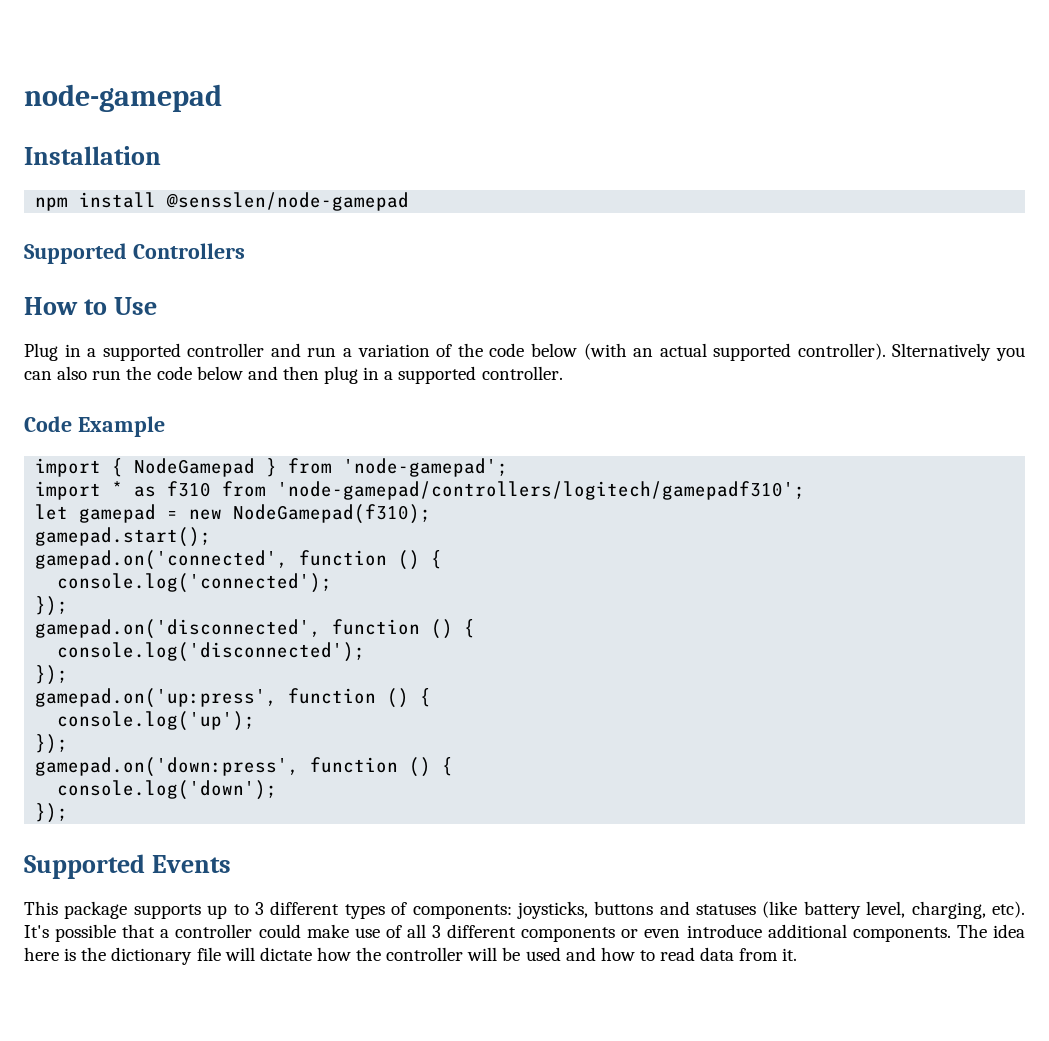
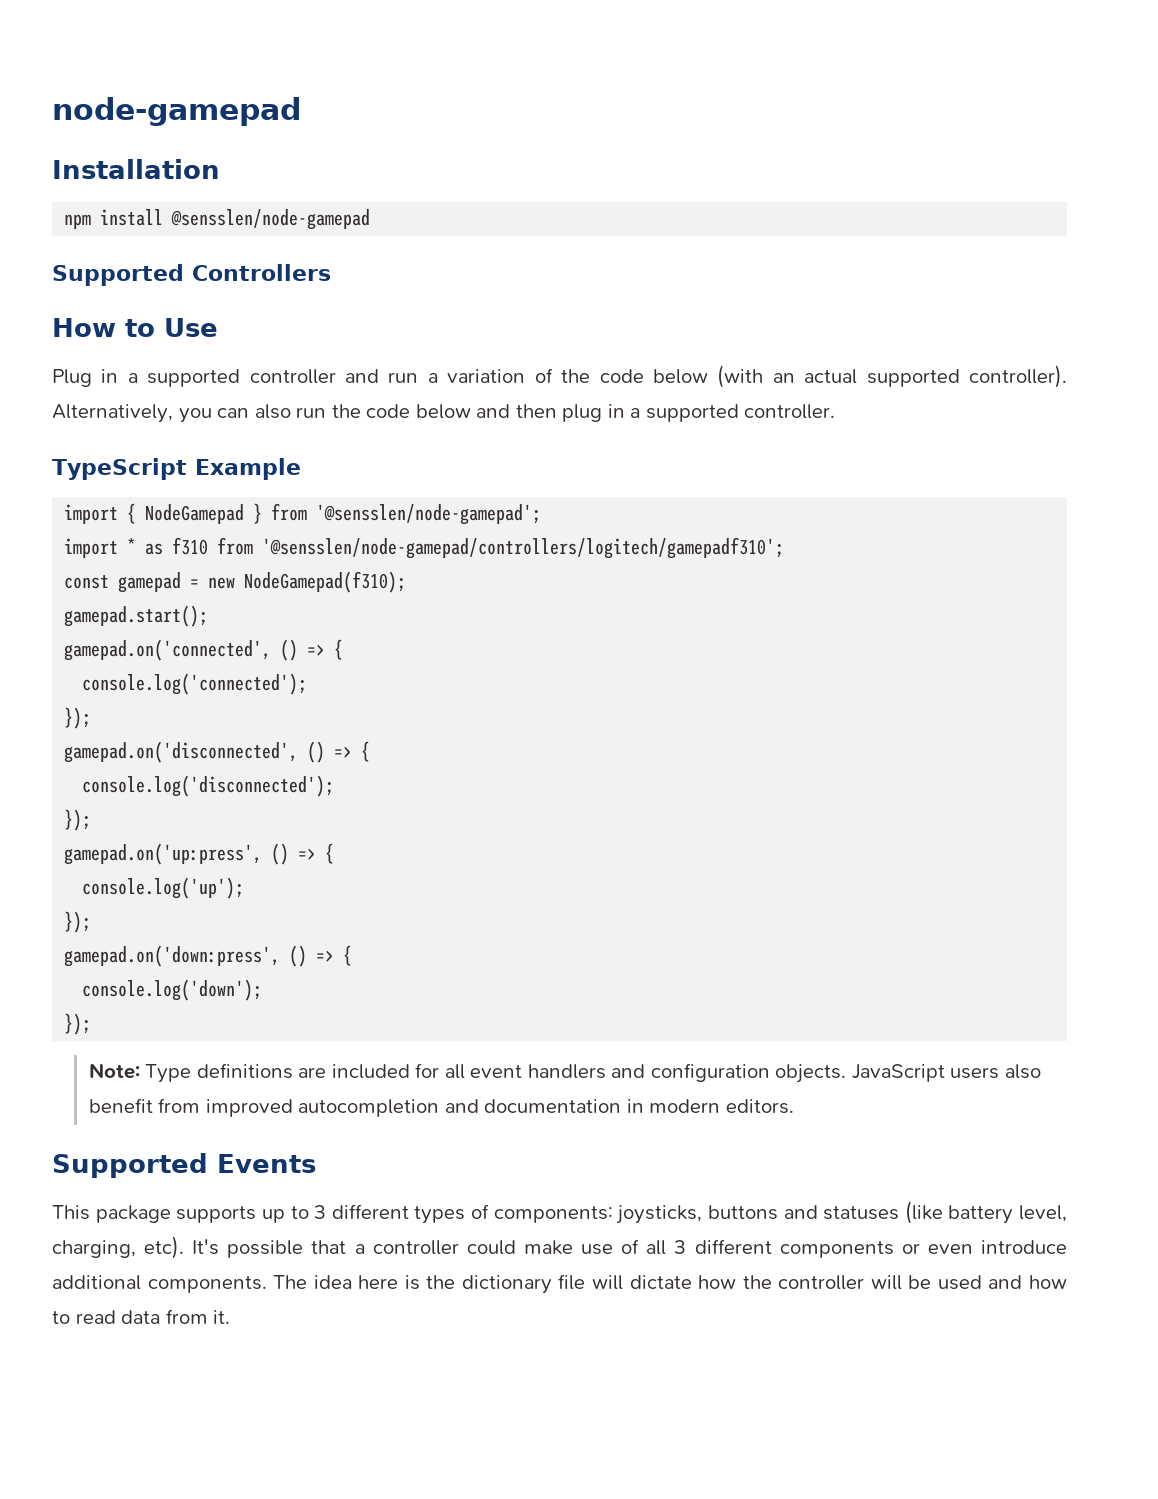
- Slternatively you can also run the code below and then plug in a supported controller.
+ Alternatively, you can also run the code below and then plug in a supported controller.
- Code Example
+ TypeScript Example
- import { NodeGamepad } from 'node-gamepad';
+ import { NodeGamepad } from '@sensslen/node-gamepad';
- import * as f310 from 'node-gamepad/controllers/logitech/gamepadf310';
- let gamepad = new NodeGamepad(f310);
+ import * as f310 from '@sensslen/node-gamepad/controllers/logitech/gamepadf310';
+ const gamepad = new NodeGamepad(f310);
- gamepad.on('connected', function () {
+ gamepad.on('connected', () => {
- gamepad.on('disconnected', function () {
+ gamepad.on('disconnected', () => {
- gamepad.on('up:press', function () {
+ gamepad.on('up:press', () => {
- gamepad.on('down:press', function () {
+ gamepad.on('down:press', () => {
+ Note: Type definitions are included for all event handlers and configuration objects. JavaScript users also benefit from improved autocompletion and documentation in modern editors.

